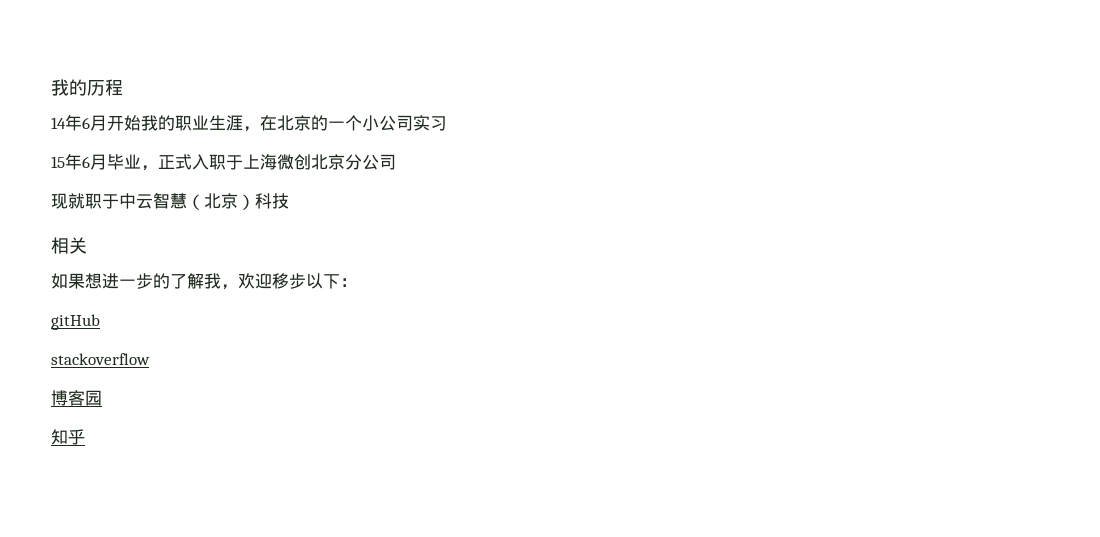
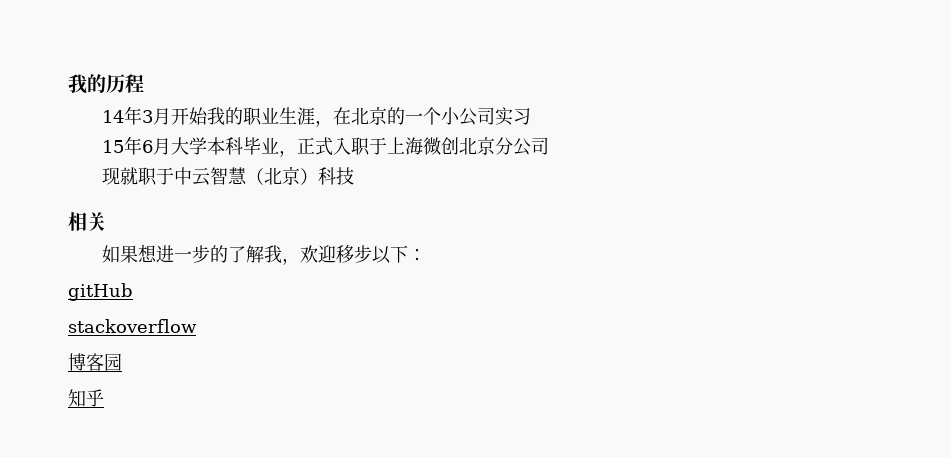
- 14年6月开始我的职业生涯，在北京的一个小公司实习
+ 14年3月开始我的职业生涯，在北京的一个小公司实习
- 15年6月毕业，正式入职于上海微创北京分公司
+ 15年6月大学本科毕业，正式入职于上海微创北京分公司

